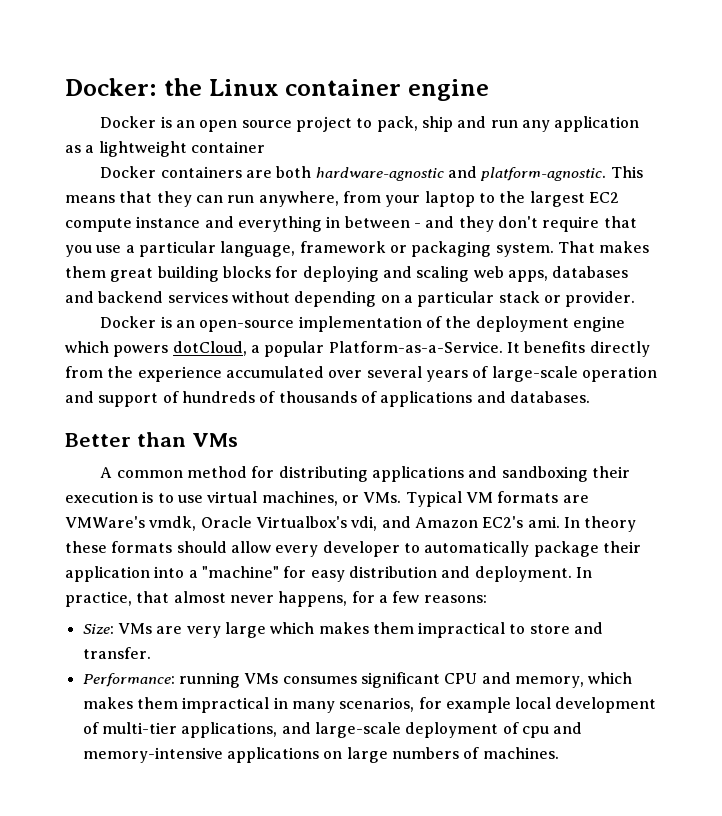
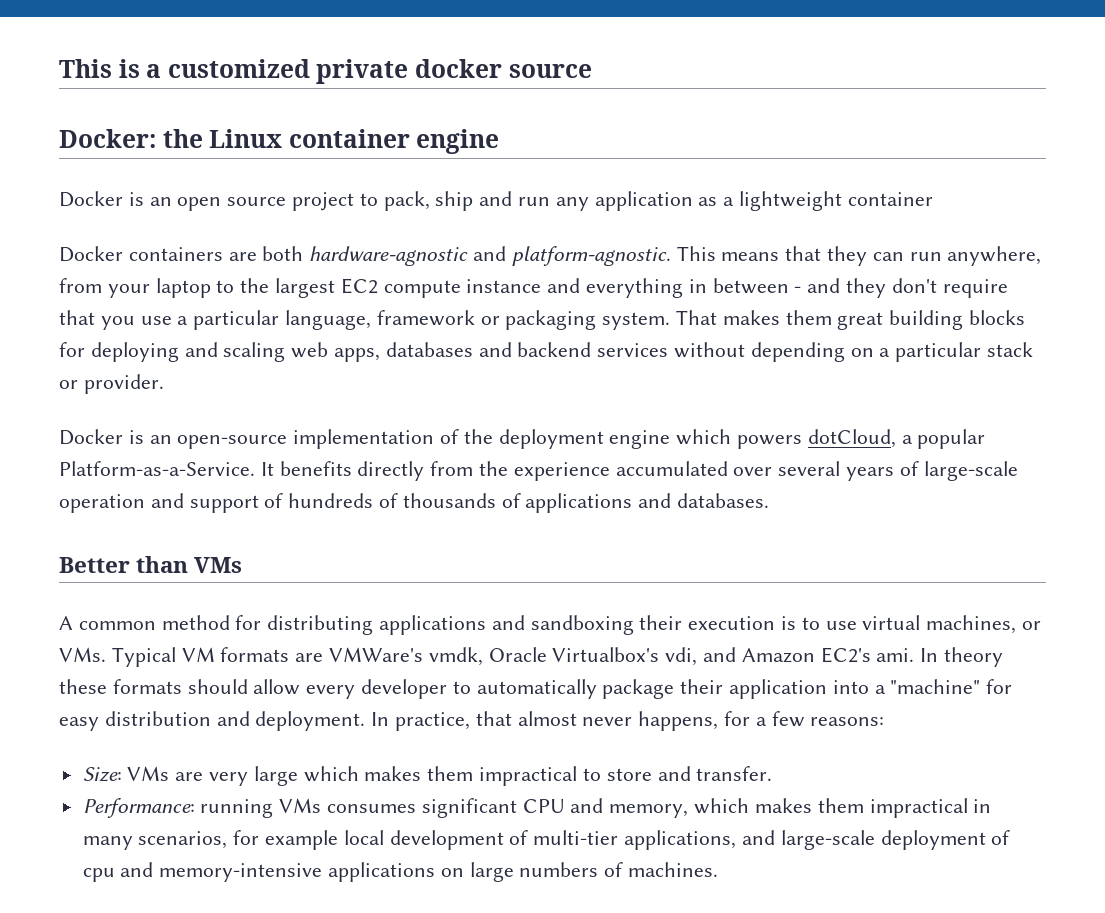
+ This is a customized private docker source

